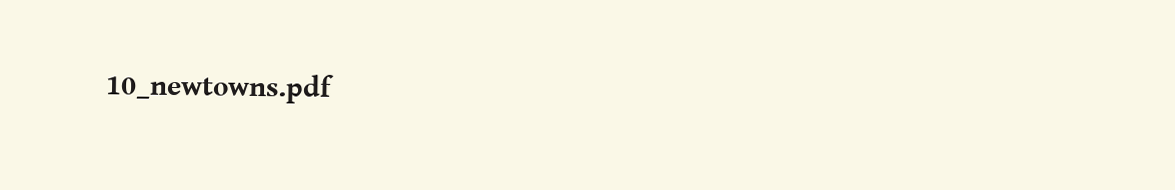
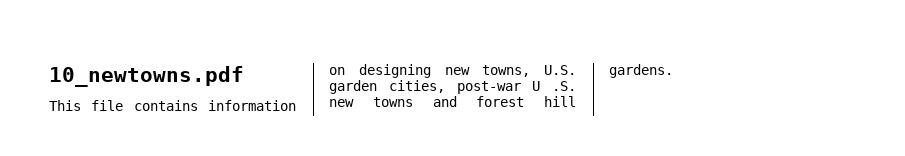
+ This file contains information on designing new towns, U.S. garden cities, post-war U .S. new towns and forest hill gardens.

